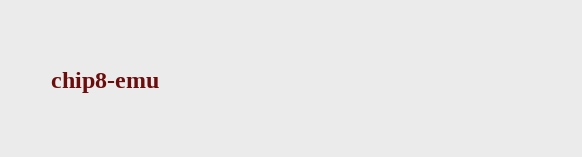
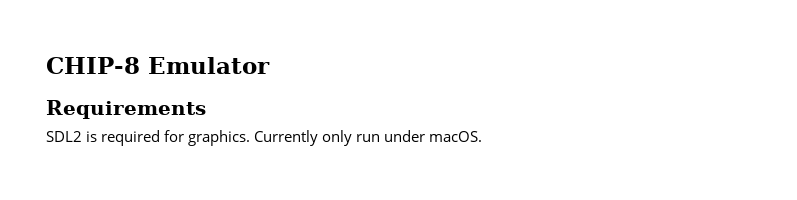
- chip8-emu
+ CHIP-8 Emulator
+ Requirements
+ SDL2 is required for graphics. Currently only run under macOS.

